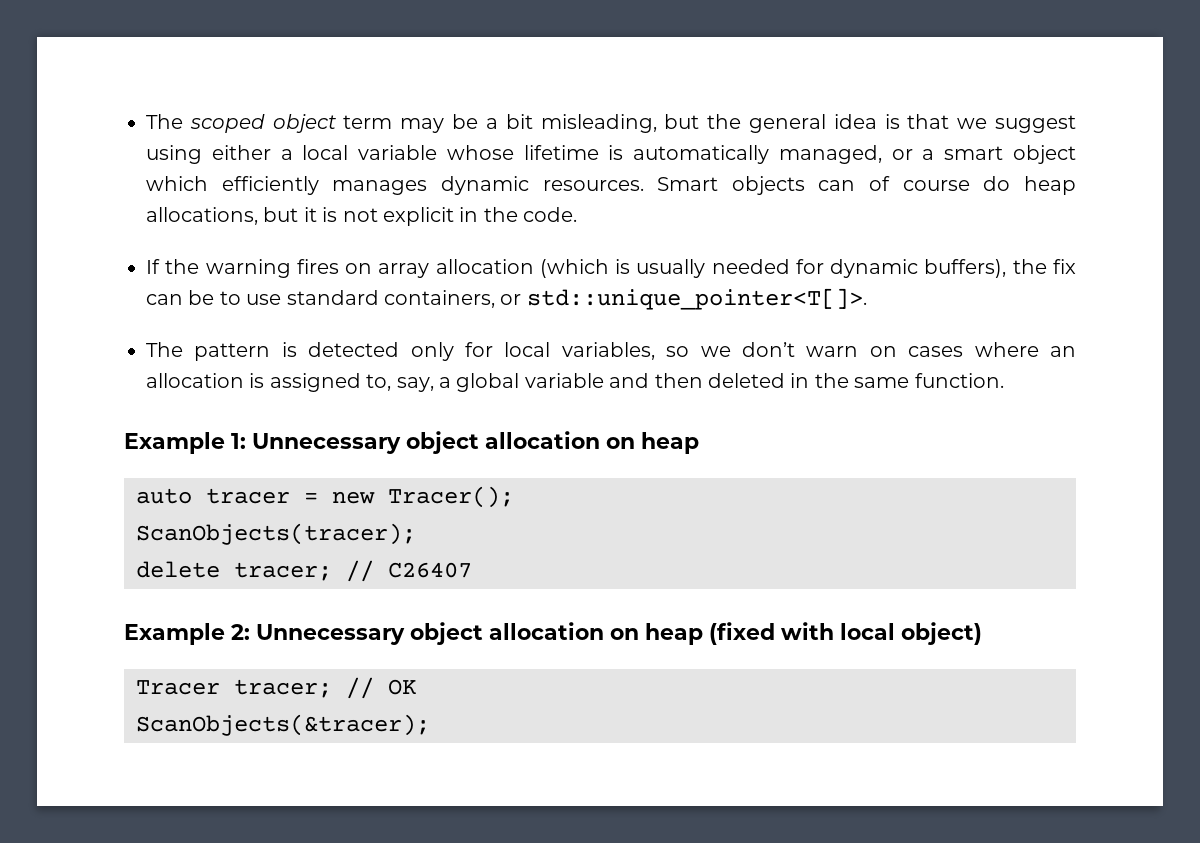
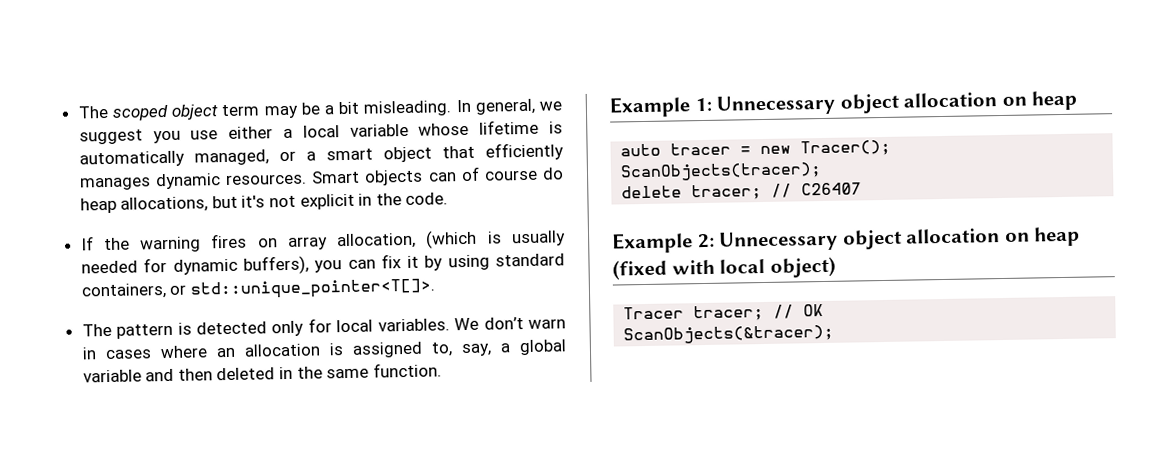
- The scoped object term may be a bit misleading, but the general idea is that we suggest using either a local variable whose lifetime is automatically managed, or a smart object which efficiently manages dynamic resources.
+ The scoped object term may be a bit misleading. In general, we suggest you use either a local variable whose lifetime is automatically managed, or a smart object that efficiently manages dynamic resources.
- Smart objects can of course do heap allocations, but it is not explicit in the code.
+ Smart objects can of course do heap allocations, but it's not explicit in the code.
- If the warning fires on array allocation (which is usually needed for dynamic buffers), the fix can be to use standard containers, or std::unique_pointer<T[]>.
+ If the warning fires on array allocation, (which is usually needed for dynamic buffers), you can fix it by using standard containers, or std::unique_pointer<T[]>.
- The pattern is detected only for local variables, so we don’t warn on cases where an allocation is assigned to, say, a global variable and then deleted in the same function.
+ The pattern is detected only for local variables. We don’t warn in cases where an allocation is assigned to, say, a global variable and then deleted in the same function.

